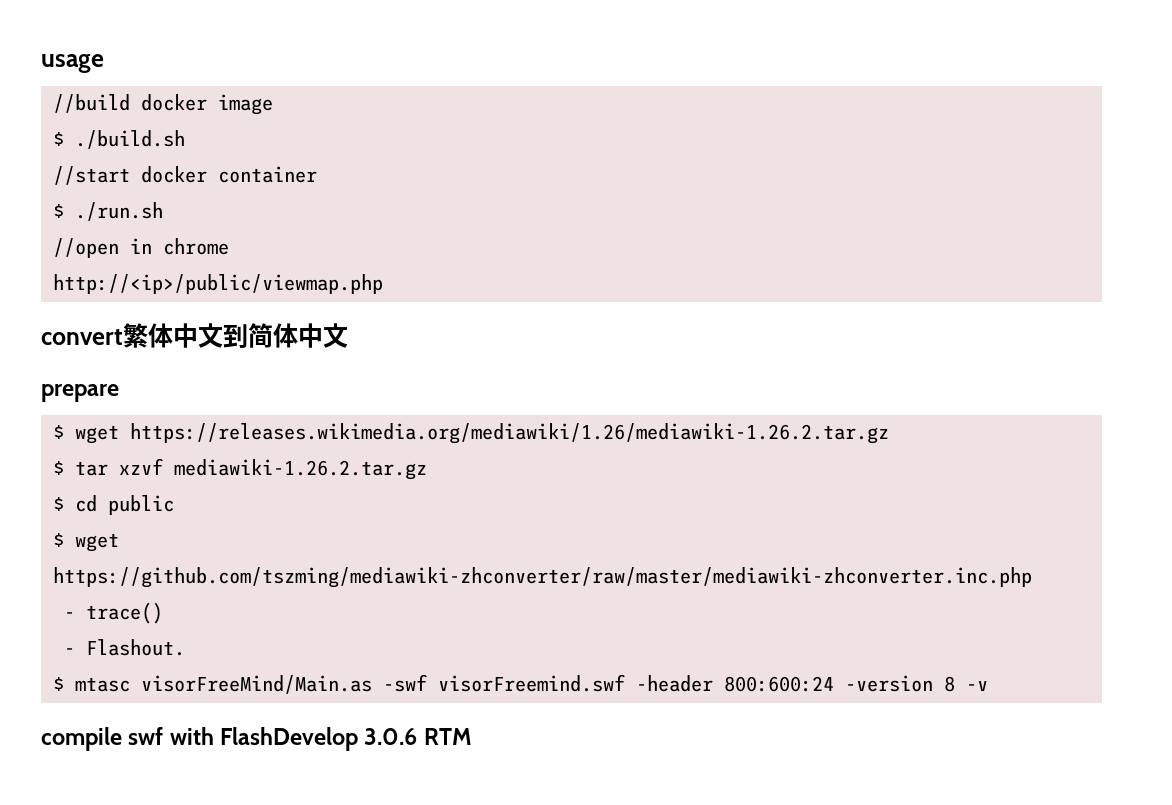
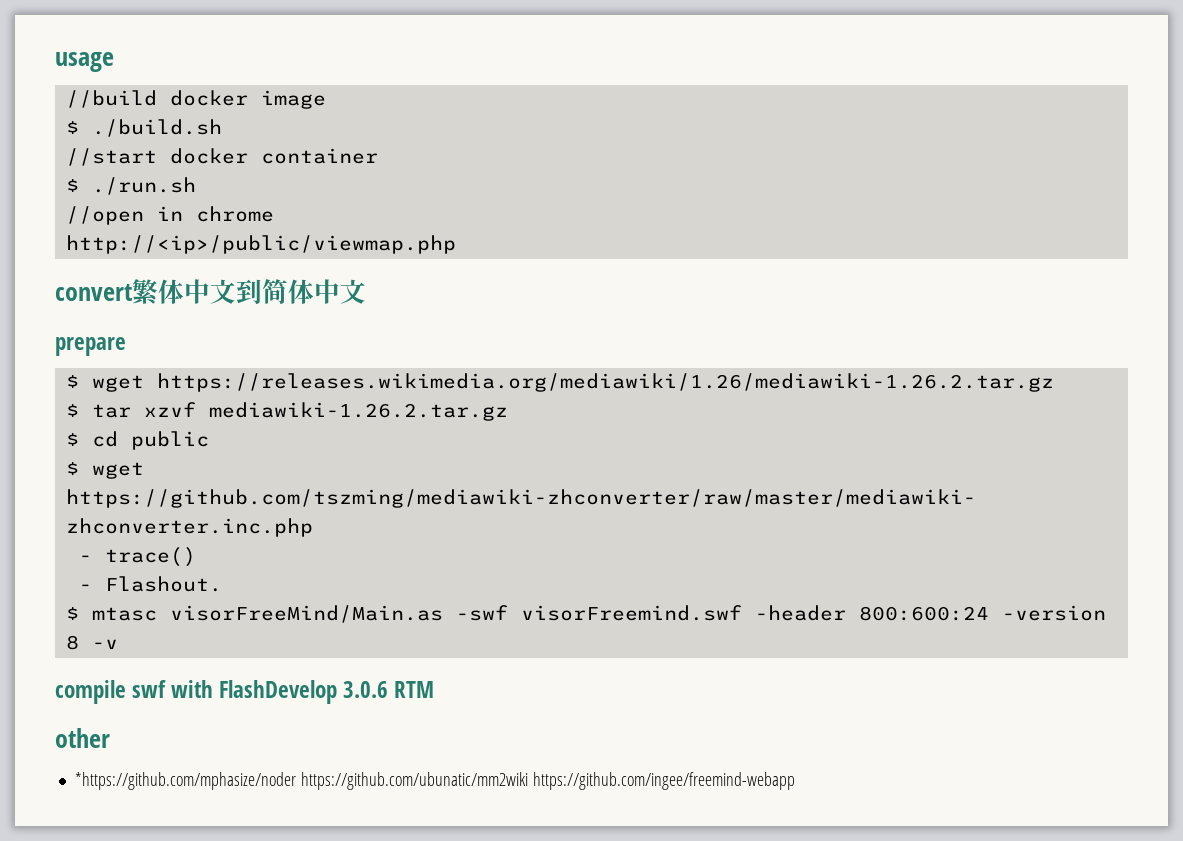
+ other
+ *https://github.com/mphasize/noder https://github.com/ubunatic/mm2wiki https://github.com/ingee/freemind-webapp

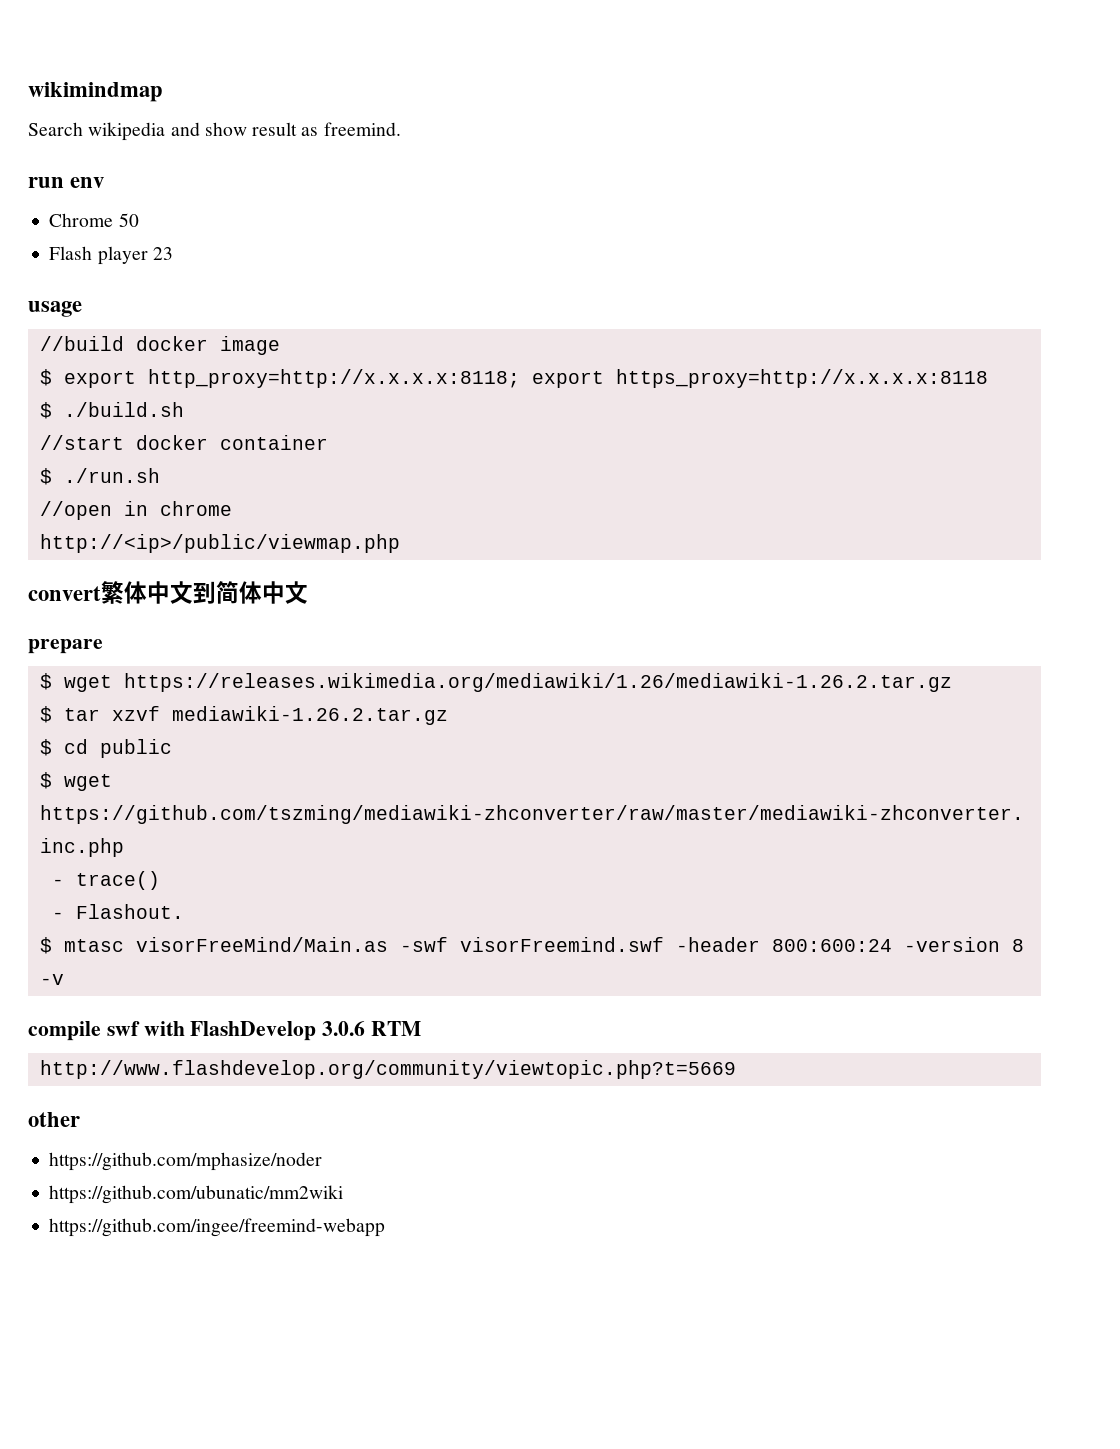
+ wikimindmap
+ Search wikipedia and show result as freemind.
+ run env
+ Chrome 50
+ Flash player 23
+ $ export http_proxy=http://x.x.x.x:8118; export https_proxy=http://x.x.x.x:8118
+ http://www.flashdevelop.org/community/viewtopic.php?t=5669
- *https://github.com/mphasize/noder https://github.com/ubunatic/mm2wiki https://github.com/ingee/freemind-webapp
+ https://github.com/mphasize/noder
+ https://github.com/ubunatic/mm2wiki
+ https://github.com/ingee/freemind-webapp

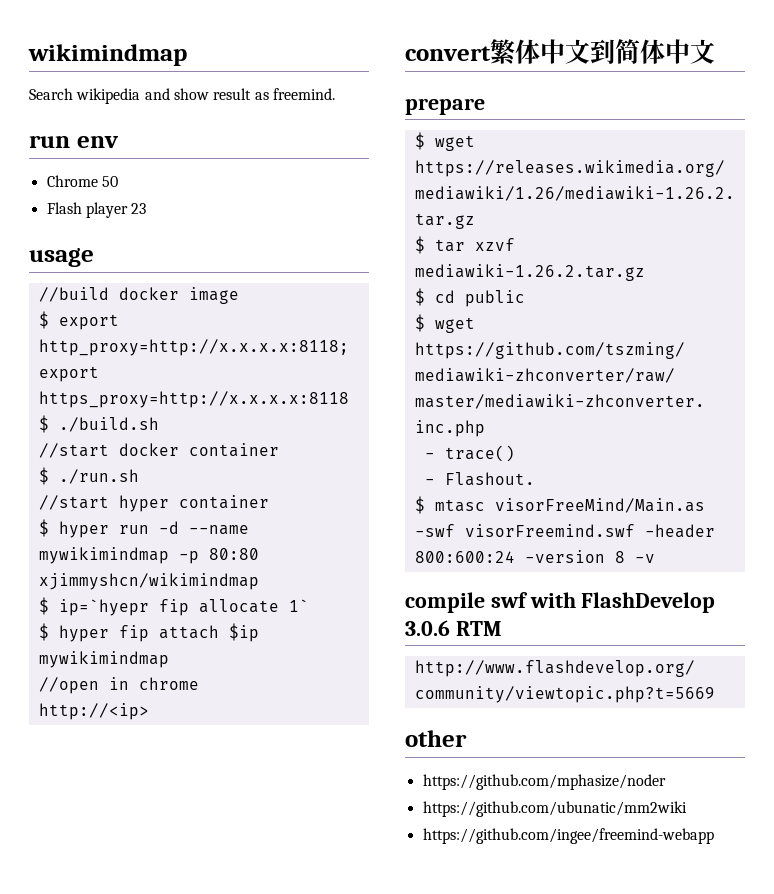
+ //start hyper container
+ $ hyper run -d --name mywikimindmap -p 80:80 xjimmyshcn/wikimindmap
+ $ ip=`hyepr fip allocate 1`
+ $ hyper fip attach $ip mywikimindmap
- http://<ip>/public/viewmap.php
+ http://<ip>

